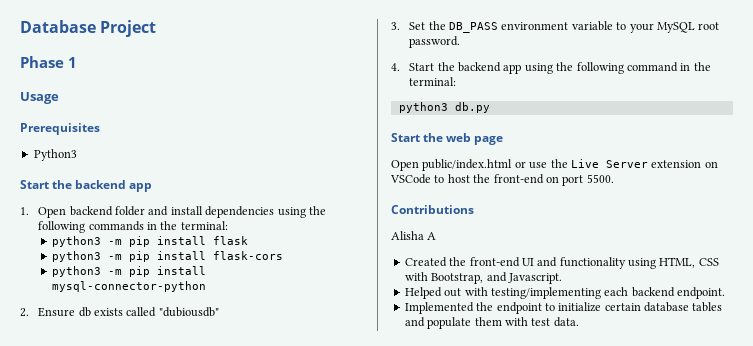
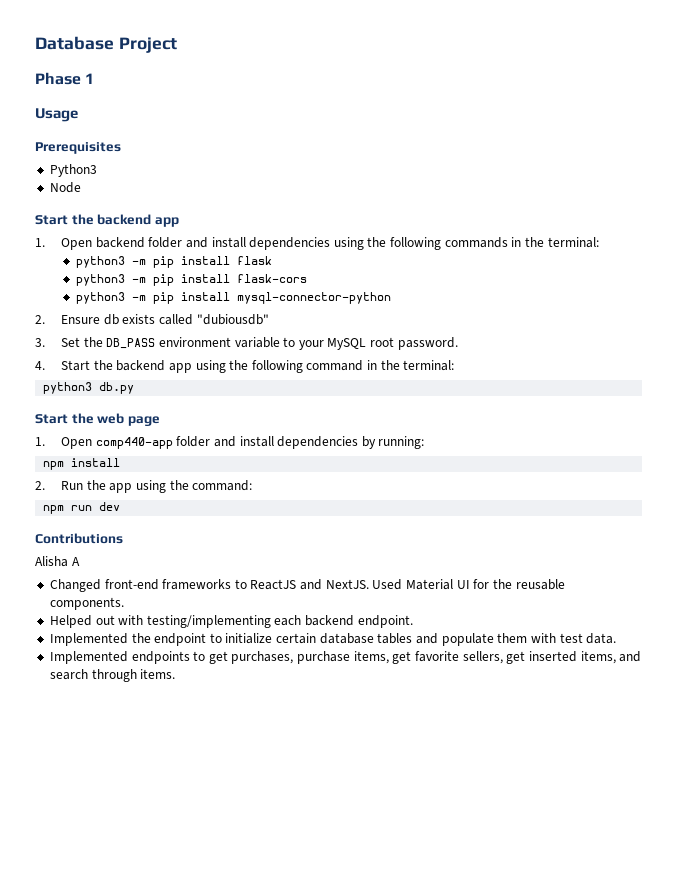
+ Node
- Open public/index.html or use the Live Server extension on VSCode to host the front-end on port 5500.
+ 1. Open comp440-app folder and install dependencies by running:
+ npm install
+ 2. Run the app using the command:
+ npm run dev
  Contributions
  Alisha A
- Created the front-end UI and functionality using HTML, CSS with Bootstrap, and Javascript.
+ Changed front-end frameworks to ReactJS and NextJS. Used Material UI for the reusable components.
+ Implemented endpoints to get purchases, purchase items, get favorite sellers, get inserted items, and search through items.

